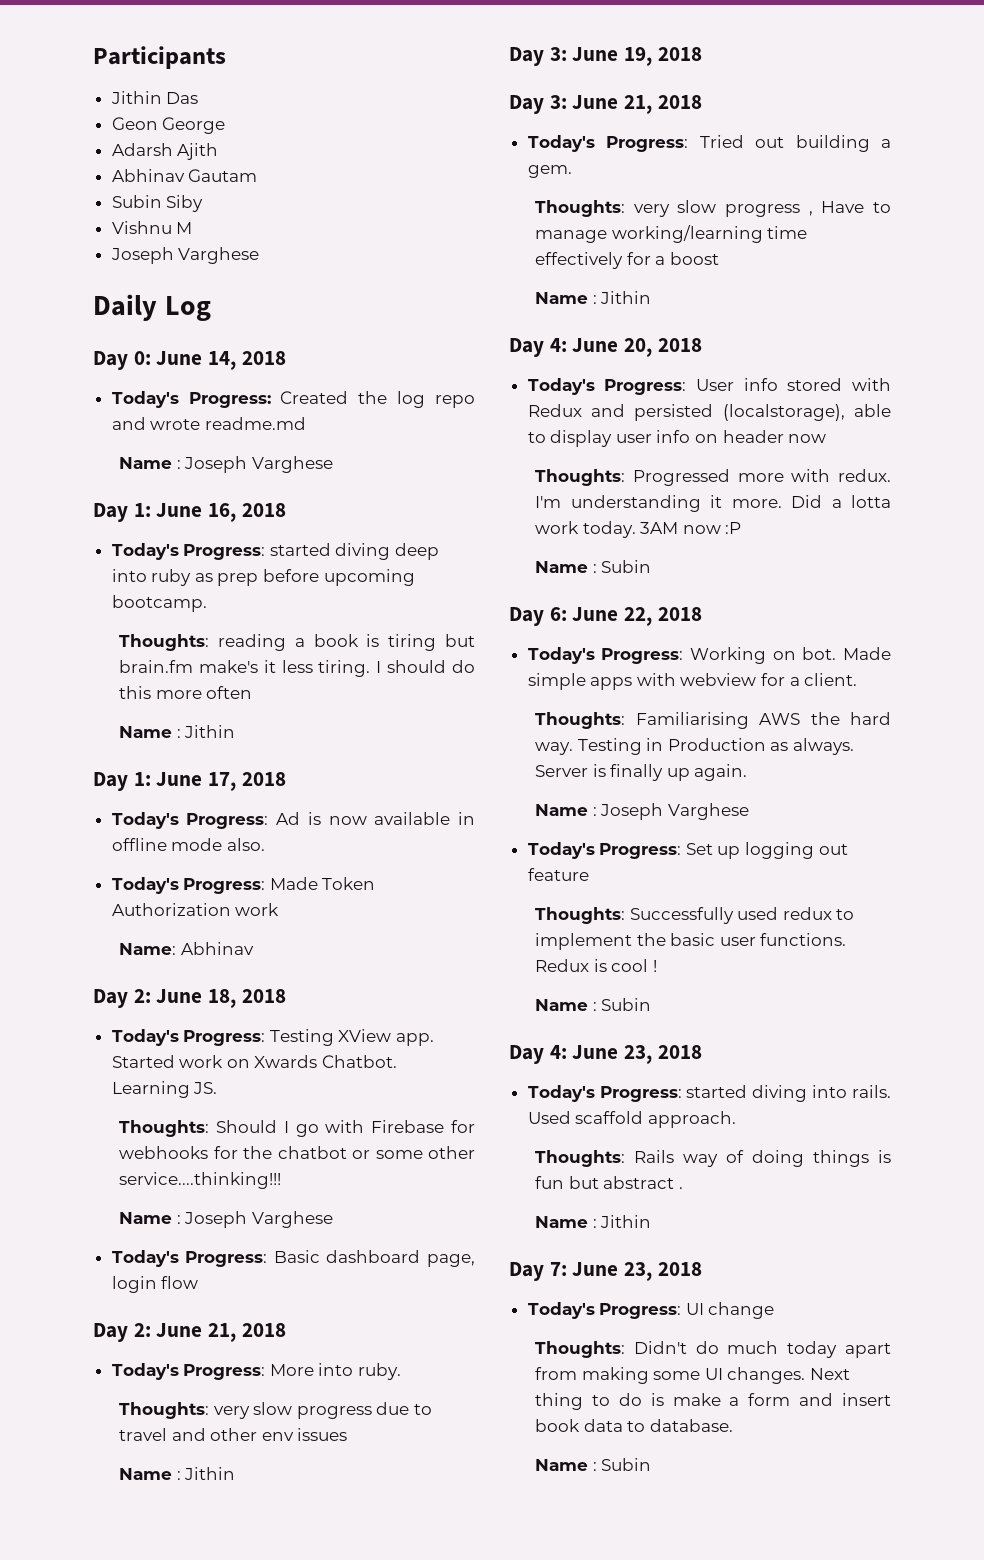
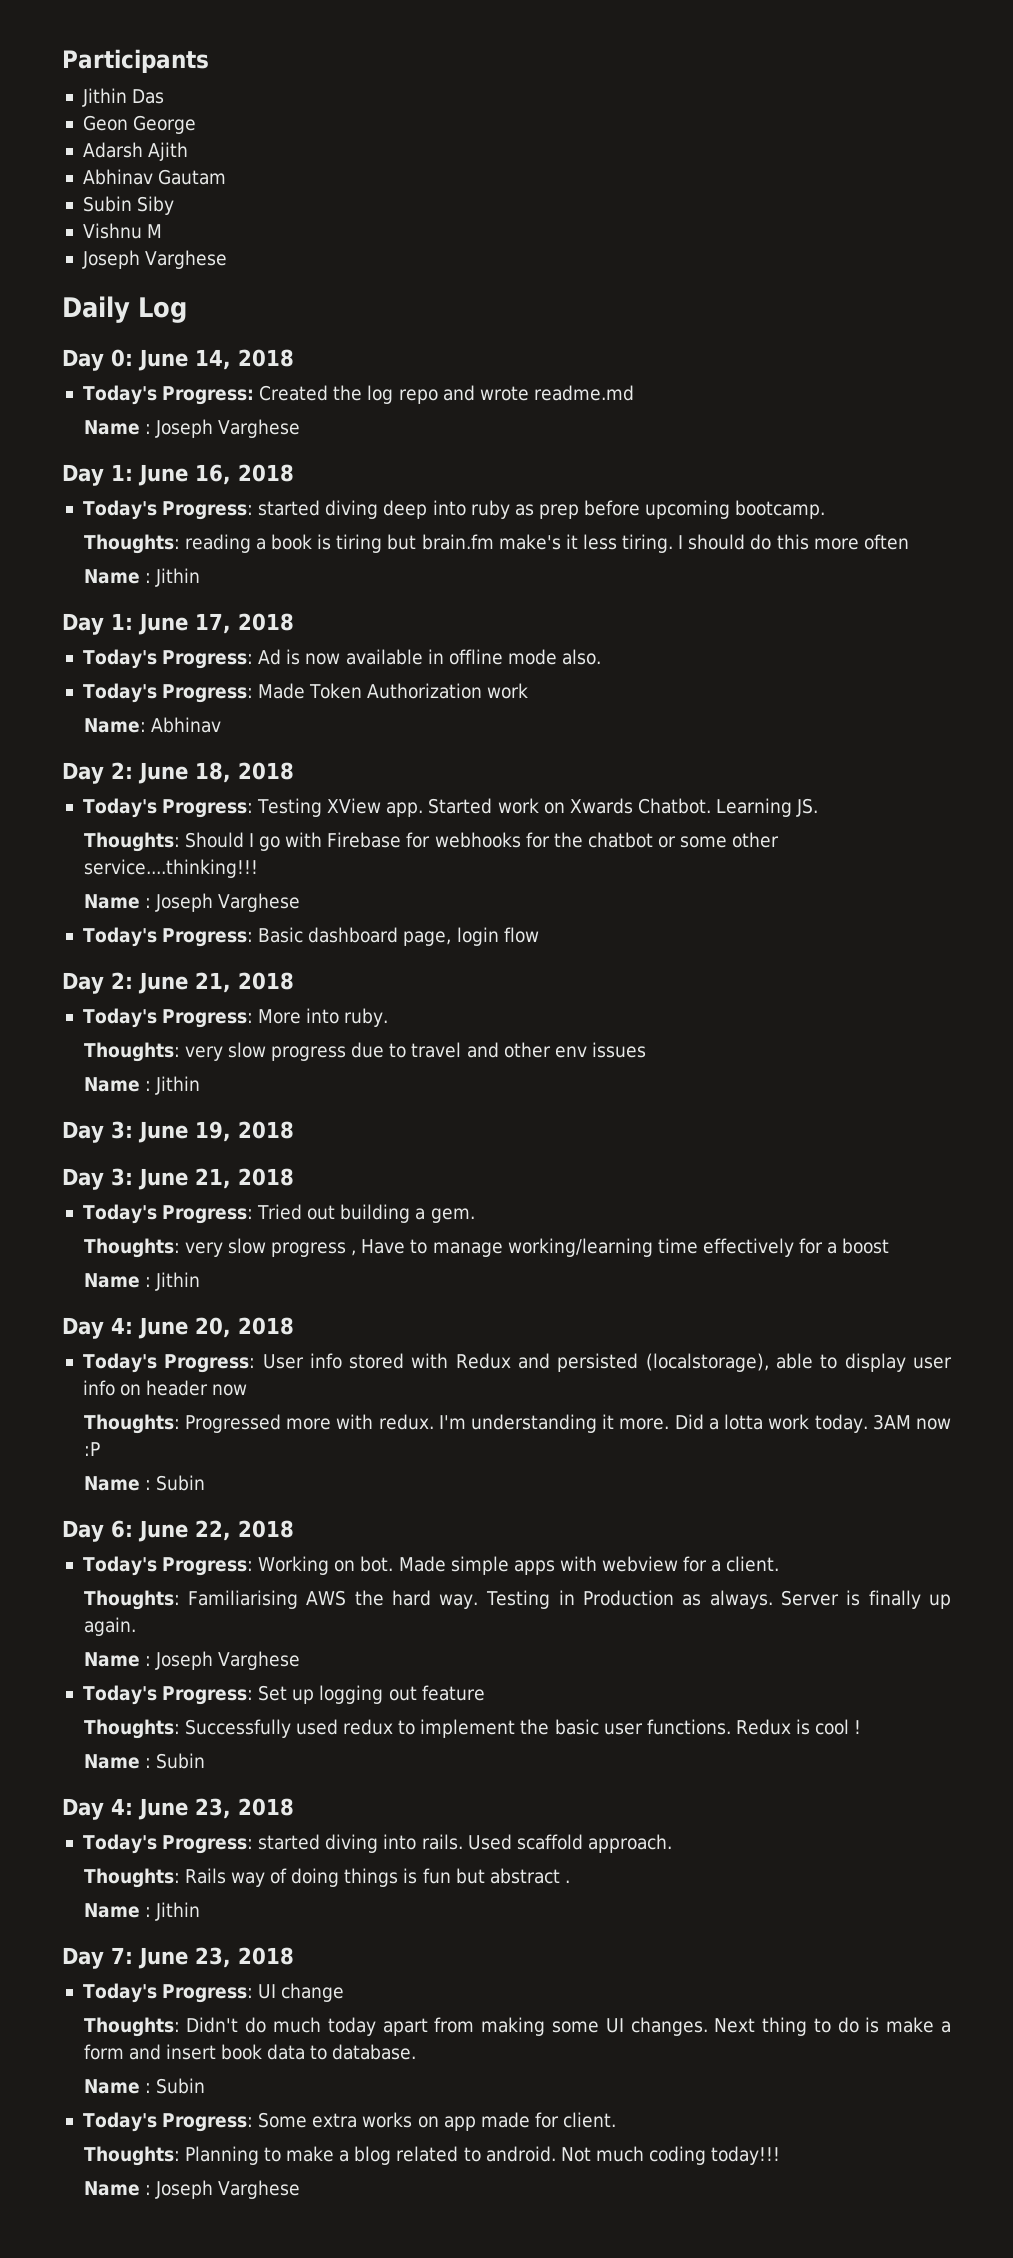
+ Today's Progress: Some extra works on app made for client.
+ Thoughts: Planning to make a blog related to android. Not much coding today!!!
+ Name : Joseph Varghese

